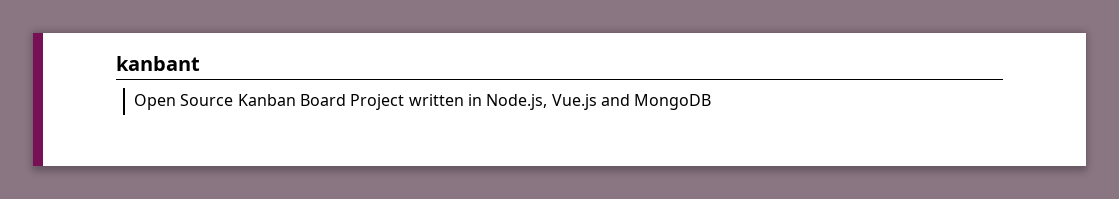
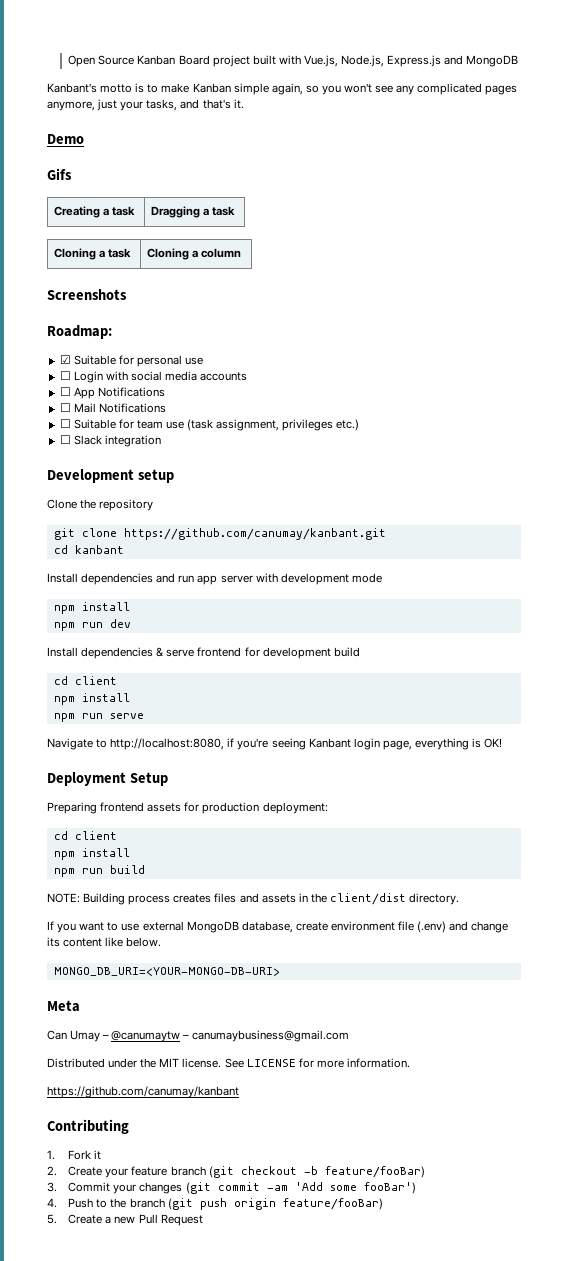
- kanbant
- Open Source Kanban Board Project written in Node.js, Vue.js and MongoDB
+ Open Source Kanban Board project built with Vue.js, Node.js, Express.js and MongoDB
+ Kanbant's motto is to make Kanban simple again, so you won't see any complicated pages anymore, just your tasks, and that's it.
+ Demo
+ Gifs
+ Creating a task | Dragging a task
+ Cloning a task | Cloning a column
+ Screenshots
+ Roadmap:
+ ☑ Suitable for personal use
+ ☐ Login with social media accounts
+ ☐ App Notifications
+ ☐ Mail Notifications
+ ☐ Suitable for team use (task assignment, privileges etc.)
+ ☐ Slack integration
+ Development setup
+ Clone the repository
+ git clone https://github.com/canumay/kanbant.git
+ cd kanbant
+ Install dependencies and run app server with development mode
+ npm install
+ npm run dev
+ Install dependencies & serve frontend for development build
+ cd client
+ npm install
+ npm run serve
+ Navigate to http://localhost:8080, if you're seeing Kanbant login page, everything is OK!
+ Deployment Setup
+ Preparing frontend assets for production deployment:
+ cd client
+ npm install
+ npm run build
+ NOTE: Building process creates files and assets in the client/dist directory.
+ If you want to use external MongoDB database, create environment file (.env) and change its content like below.
+ MONGO_DB_URI=<YOUR-MONGO-DB-URI>
+ Meta
+ Can Umay – @canumaytw – canumaybusiness@gmail.com
+ Distributed under the MIT license. See LICENSE for more information.
+ https://github.com/canumay/kanbant
+ Contributing
+ 1. Fork it
+ 2. Create your feature branch (git checkout -b feature/fooBar)
+ 3. Commit your changes (git commit -am 'Add some fooBar')
+ 4. Push to the branch (git push origin feature/fooBar)
+ 5. Create a new Pull Request

